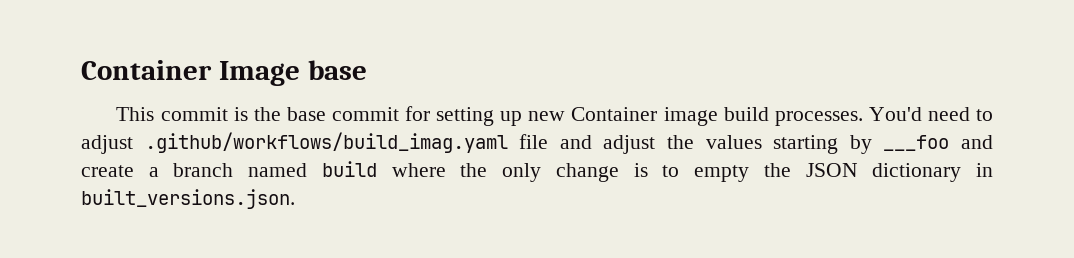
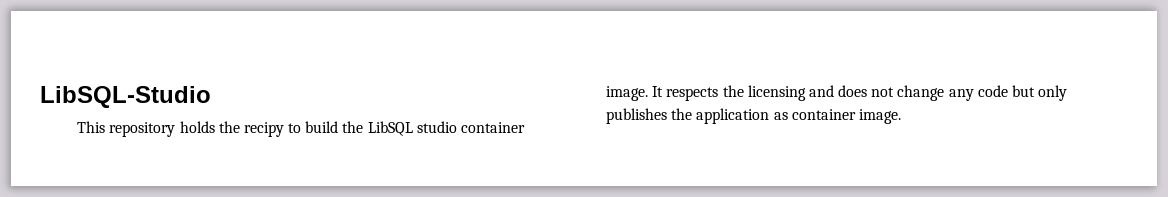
- Container Image base
- This commit is the base commit for setting up new Container image build processes. You'd need to adjust .github/workflows/build_imag.yaml file and adjust the values starting by ___foo and create a branch named build where the only change is to empty the JSON dictionary in built_versions.json.
+ LibSQL-Studio
+ This repository holds the recipy to build the LibSQL studio container image. It respects the licensing and does not change any code but only publishes the application as container image.

